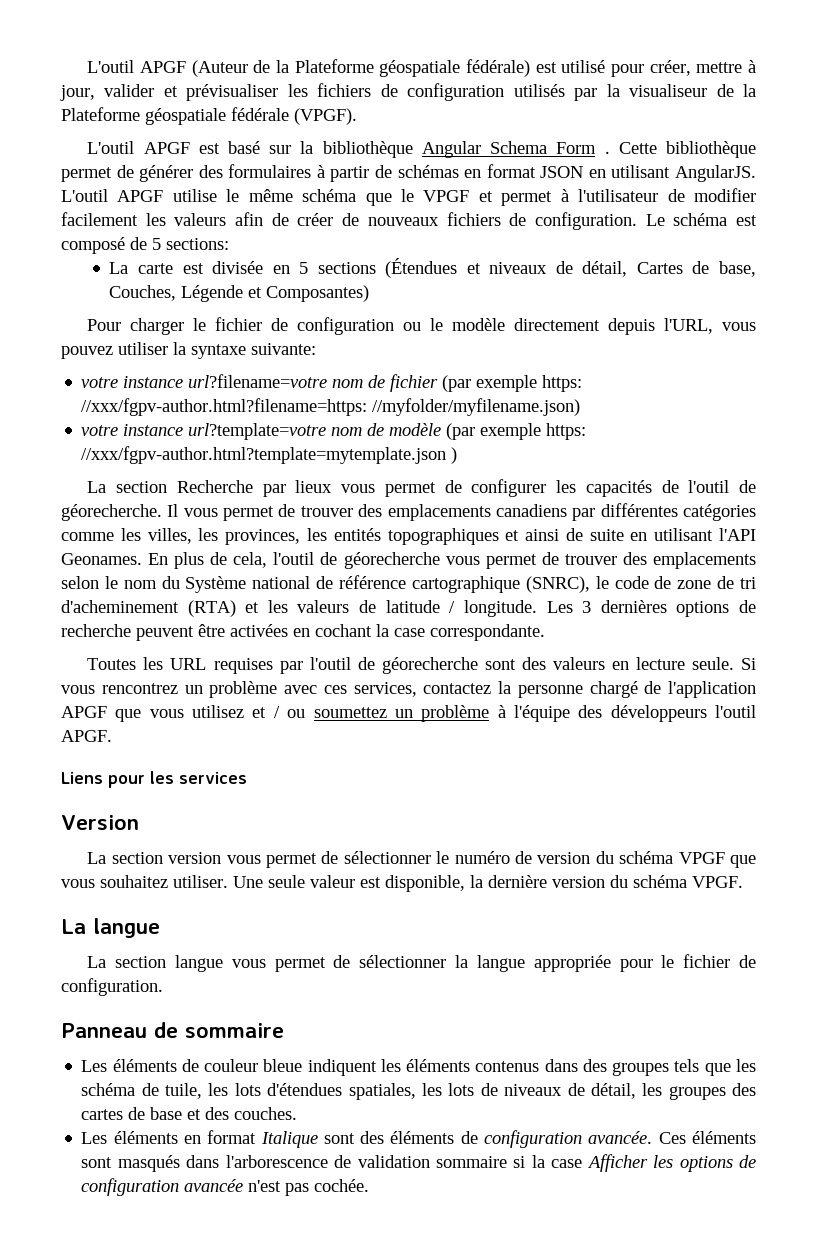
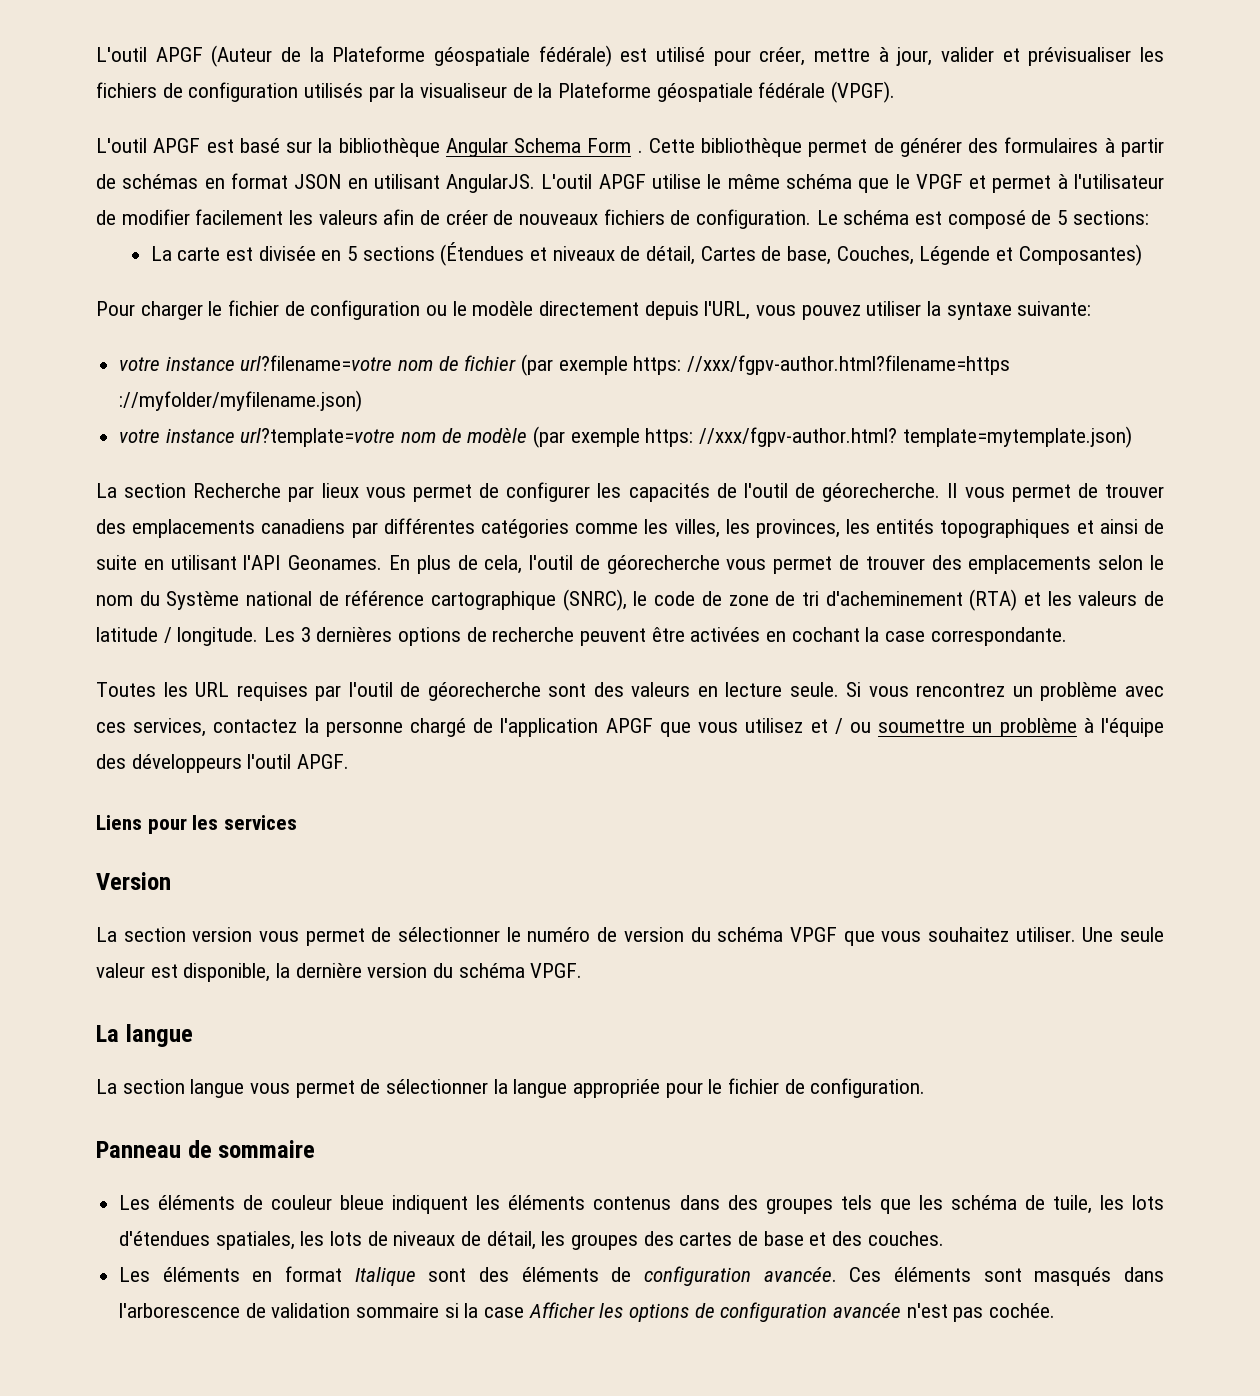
- votre instance url?filename=votre nom de fichier (par exemple https: //xxx/fgpv-author.html?filename=https: //myfolder/myfilename.json)
+ votre instance url?filename=votre nom de fichier (par exemple https: //xxx/fgpv-author.html?filename=https ://myfolder/myfilename.json)
- votre instance url?template=votre nom de modèle (par exemple https: //xxx/fgpv-author.html?template=mytemplate.json )
+ votre instance url?template=votre nom de modèle (par exemple https: //xxx/fgpv-author.html? template=mytemplate.json)
- Si vous rencontrez un problème avec ces services, contactez la personne chargé de l'application APGF que vous utilisez et / ou soumettez un problème à l'équipe des développeurs l'outil APGF.
+ Si vous rencontrez un problème avec ces services, contactez la personne chargé de l'application APGF que vous utilisez et / ou soumettre un problème à l'équipe des développeurs l'outil APGF.

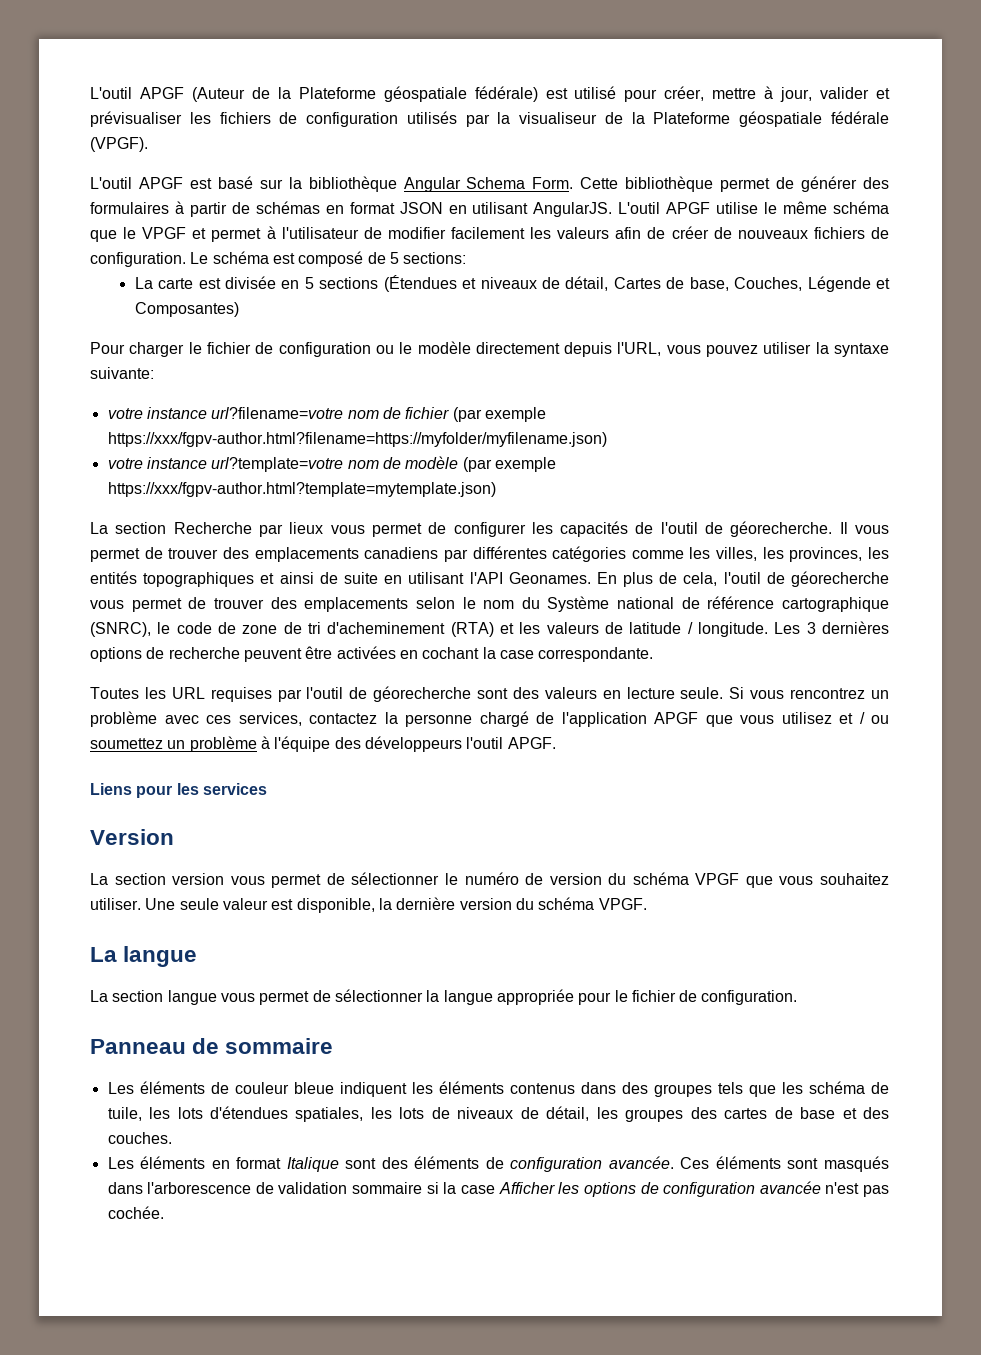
- L'outil APGF est basé sur la bibliothèque Angular Schema Form .
+ L'outil APGF est basé sur la bibliothèque Angular Schema Form.
- votre instance url?filename=votre nom de fichier (par exemple https: //xxx/fgpv-author.html?filename=https ://myfolder/myfilename.json)
+ votre instance url?filename=votre nom de fichier (par exemple https://xxx/fgpv-author.html?filename=https://myfolder/myfilename.json)
- votre instance url?template=votre nom de modèle (par exemple https: //xxx/fgpv-author.html? template=mytemplate.json)
+ votre instance url?template=votre nom de modèle (par exemple https://xxx/fgpv-author.html?template=mytemplate.json)
- Si vous rencontrez un problème avec ces services, contactez la personne chargé de l'application APGF que vous utilisez et / ou soumettre un problème à l'équipe des développeurs l'outil APGF.
+ Si vous rencontrez un problème avec ces services, contactez la personne chargé de l'application APGF que vous utilisez et / ou soumettez un problème à l'équipe des développeurs l'outil APGF.

